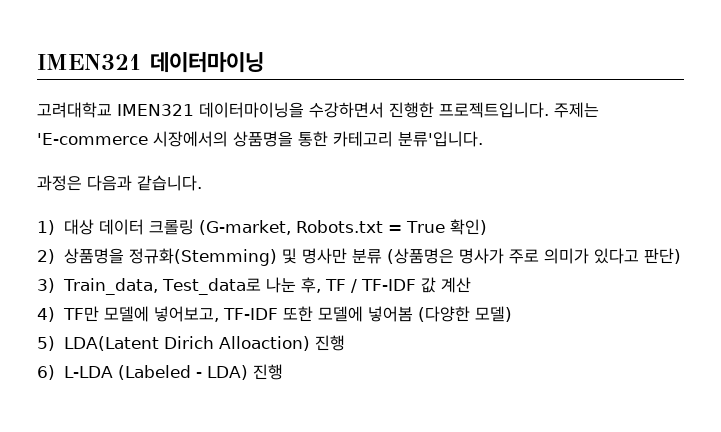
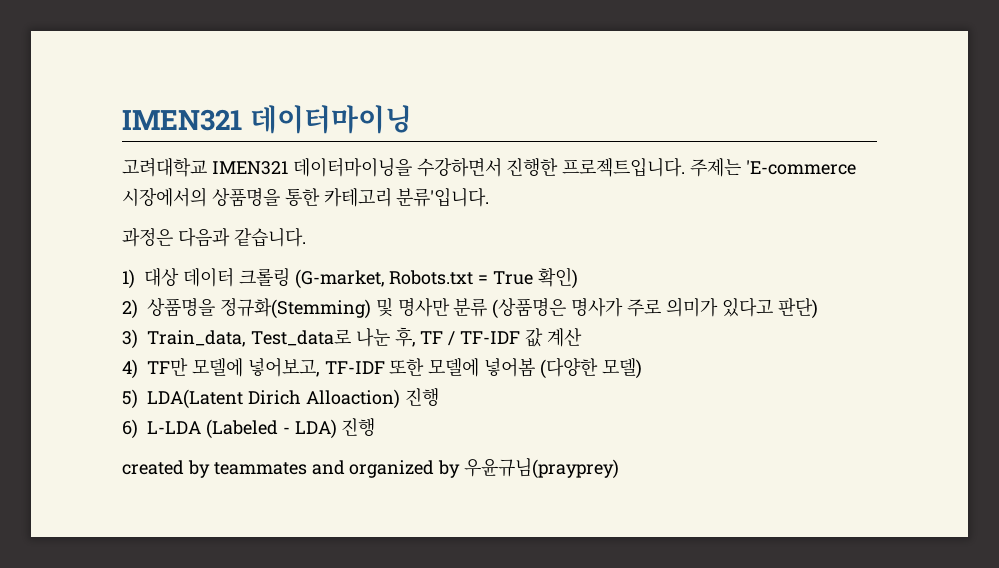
+ created by teammates and organized by 우윤규님(prayprey)

